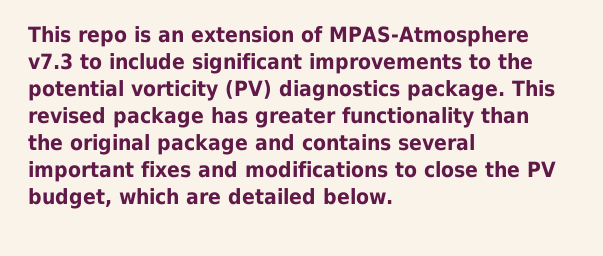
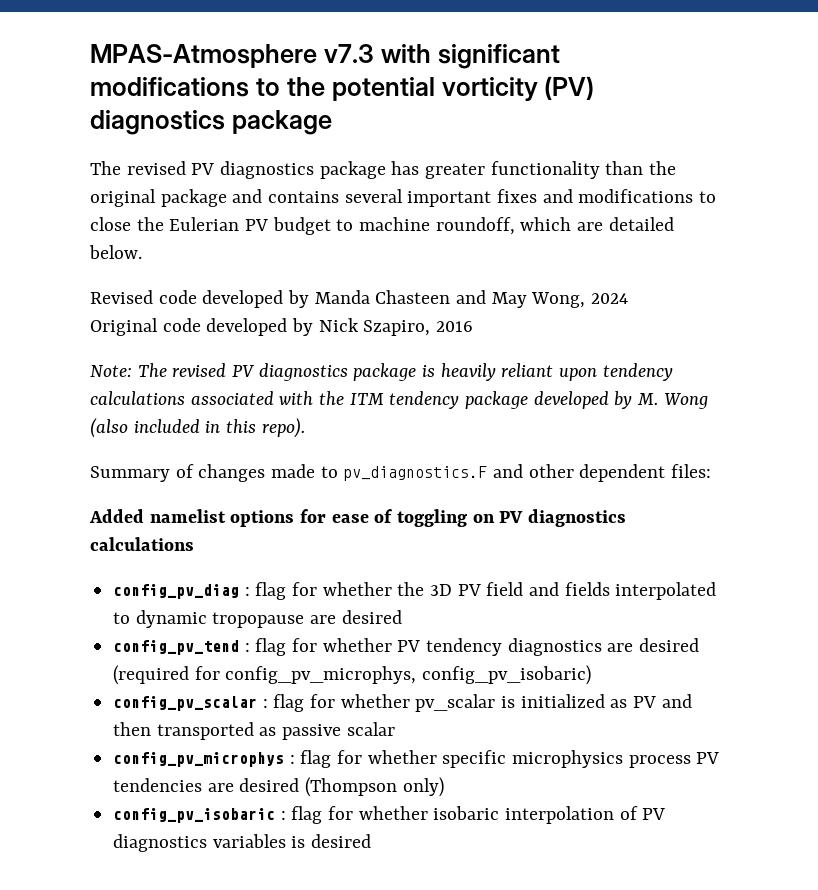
- This repo is an extension of MPAS-Atmosphere v7.3 to include significant improvements to the potential vorticity (PV) diagnostics package. This revised package has greater functionality than the original package and contains several important fixes and modifications to close the PV budget, which are detailed below.
+ MPAS-Atmosphere v7.3 with significant modifications to the potential vorticity (PV) diagnostics package
+ The revised PV diagnostics package has greater functionality than the original package and contains several important fixes and modifications to close the Eulerian PV budget to machine roundoff, which are detailed below.
+ Revised code developed by Manda Chasteen and May Wong, 2024
+ Original code developed by Nick Szapiro, 2016
+ Note: The revised PV diagnostics package is heavily reliant upon tendency calculations associated with the ITM tendency package developed by M. Wong (also included in this repo).
+ Summary of changes made to pv_diagnostics.F and other dependent files:
+ Added namelist options for ease of toggling on PV diagnostics calculations
+ config_pv_diag : flag for whether the 3D PV field and fields interpolated to dynamic tropopause are desired
+ config_pv_tend : flag for whether PV tendency diagnostics are desired (required for config_pv_microphys, config_pv_isobaric)
+ config_pv_scalar : flag for whether pv_scalar is initialized as PV and then transported as passive scalar
+ config_pv_microphys : flag for whether specific microphysics process PV tendencies are desired (Thompson only)
+ config_pv_isobaric : flag for whether isobaric interpolation of PV diagnostics variables is desired

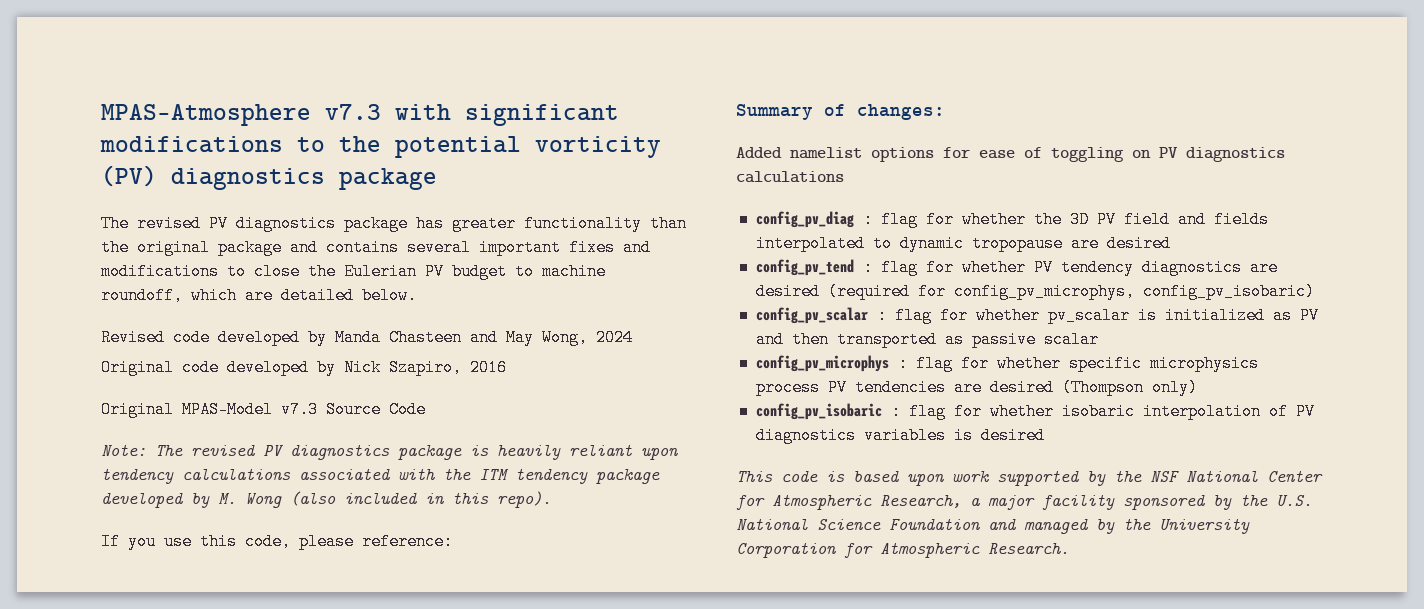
+ Original MPAS-Model v7.3 Source Code
- Summary of changes made to pv_diagnostics.F and other dependent files:
+ If you use this code, please reference:
+ Summary of changes:
+ This code is based upon work supported by the NSF National Center for Atmospheric Research, a major facility sponsored by the U.S. National Science Foundation and managed by the University Corporation for Atmospheric Research.

